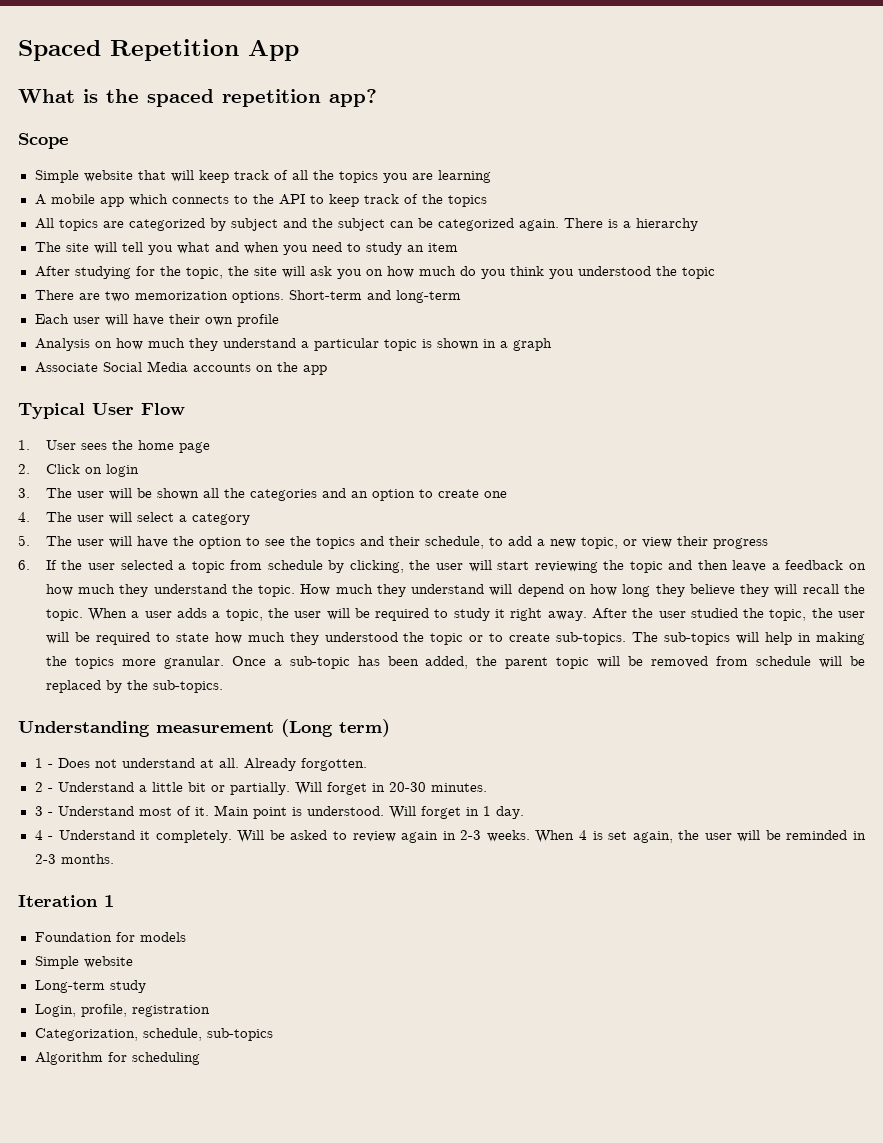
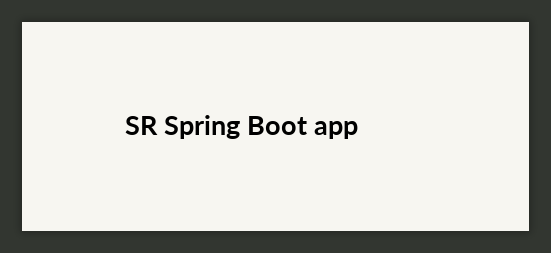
- Spaced Repetition App
- What is the spaced repetition app?
- Scope
- Simple website that will keep track of all the topics you are learning
- A mobile app which connects to the API to keep track of the topics
- All topics are categorized by subject and the subject can be categorized again. There is a hierarchy
- The site will tell you what and when you need to study an item
- After studying for the topic, the site will ask you on how much do you think you understood the topic
- There are two memorization options. Short-term and long-term
- Each user will have their own profile
- Analysis on how much they understand a particular topic is shown in a graph
- Associate Social Media accounts on the app
- Typical User Flow
- 1. User sees the home page
- 2. Click on login
- 3. The user will be shown all the categories and an option to create one
- 4. The user will select a category
- 5. The user will have the option to see the topics and their schedule, to add a new topic, or view their progress
- 6. If the user selected a topic from schedule by clicking, the user will start reviewing the topic and then leave a feedback on how much they understand the topic. How much they understand will depend on how long they believe they will recall the topic. When a user adds a topic, the user will be required to study it right away. After the user studied the topic, the user will be required to state how much they understood the topic or to create sub-topics. The sub-topics will help in making the topics more granular. Once a sub-topic has been added, the parent topic will be removed from schedule will be replaced by the sub-topics.
- Understanding measurement (Long term)
- 1 - Does not understand at all. Already forgotten.
- 2 - Understand a little bit or partially. Will forget in 20-30 minutes.
- 3 - Understand most of it. Main point is understood. Will forget in 1 day.
- 4 - Understand it completely. Will be asked to review again in 2-3 weeks. When 4 is set again, the user will be reminded in 2-3 months.
- Iteration 1
- Foundation for models
- Simple website
- Long-term study
- Login, profile, registration
- Categorization, schedule, sub-topics
- Algorithm for scheduling
+ SR Spring Boot app

